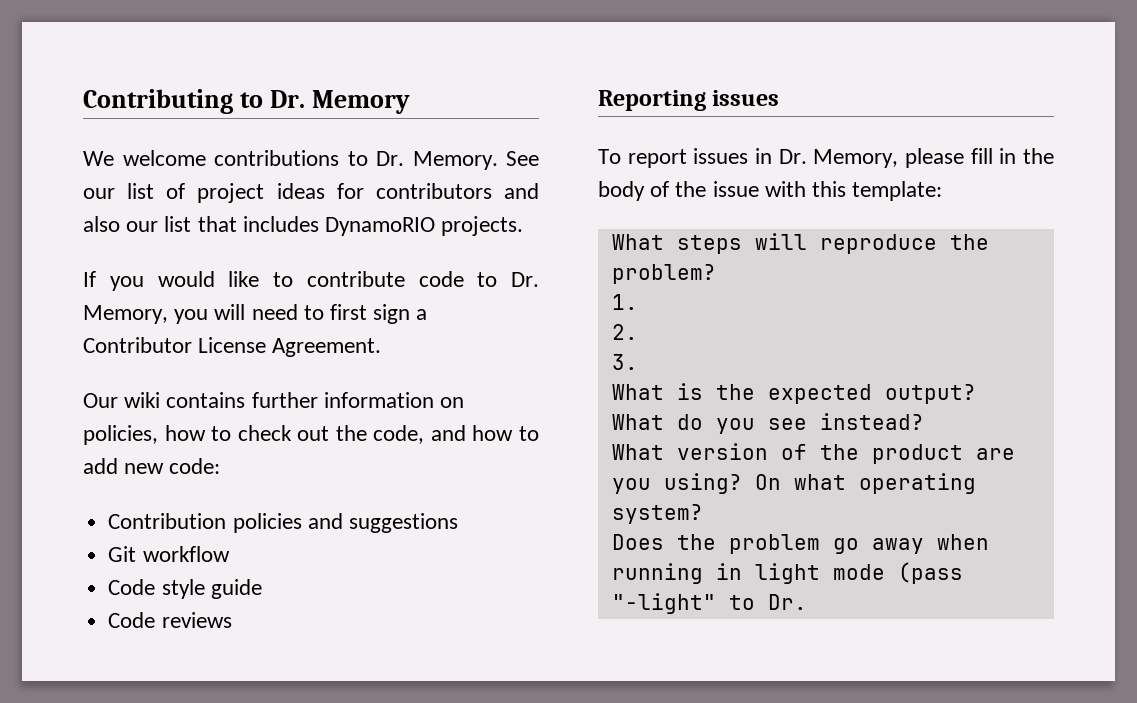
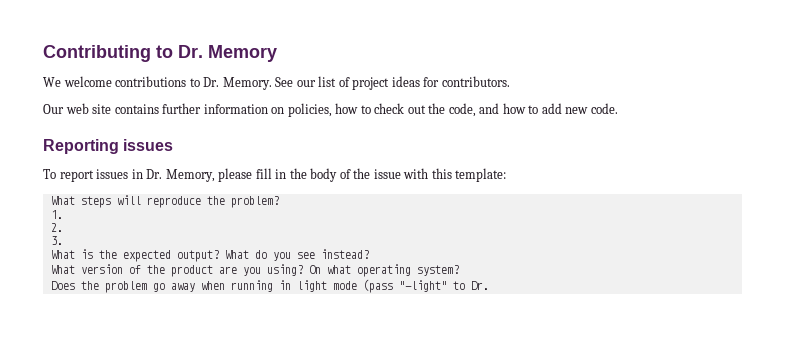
- See our list of project ideas for contributors and also our list that includes DynamoRIO projects.
- If you would like to contribute code to Dr. Memory, you will need to first sign a Contributor License Agreement.
+ See our list of project ideas for contributors.
- Our wiki contains further information on policies, how to check out the code, and how to add new code:
- Contribution policies and suggestions
- Git workflow
- Code style guide
- Code reviews
+ Our web site contains further information on policies, how to check out the code, and how to add new code.

